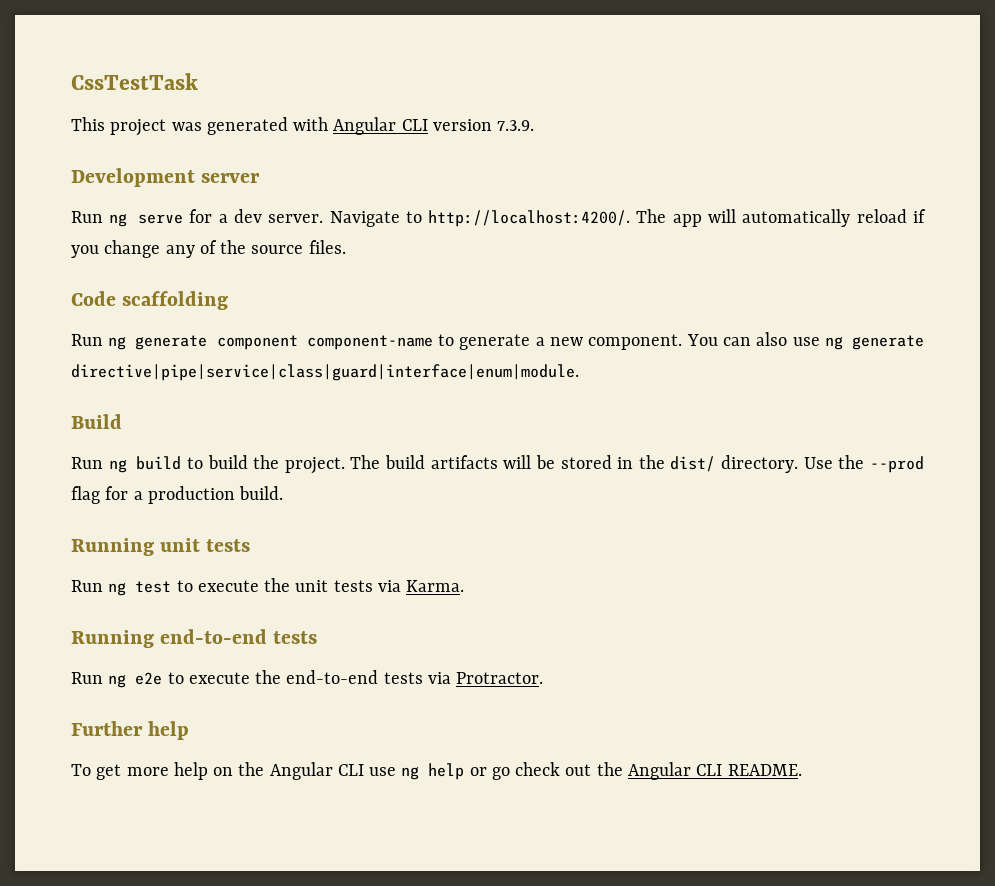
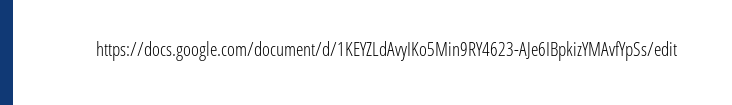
- CssTestTask
- This project was generated with Angular CLI version 7.3.9.
- Development server
- Run ng serve for a dev server. Navigate to http://localhost:4200/. The app will automatically reload if you change any of the source files.
- Code scaffolding
- Run ng generate component component-name to generate a new component. You can also use ng generate directive|pipe|service|class|guard|interface|enum|module.
- Build
- Run ng build to build the project. The build artifacts will be stored in the dist/ directory. Use the --prod flag for a production build.
- Running unit tests
- Run ng test to execute the unit tests via Karma.
- Running end-to-end tests
- Run ng e2e to execute the end-to-end tests via Protractor.
- Further help
- To get more help on the Angular CLI use ng help or go check out the Angular CLI README.
+ https://docs.google.com/document/d/1KEYZLdAvyIKo5Min9RY4623-AJe6IBpkizYMAvfYpSs/edit

